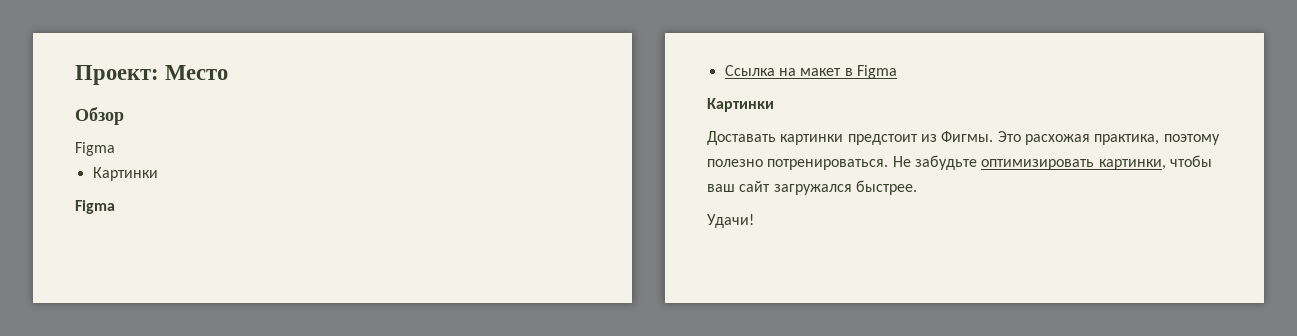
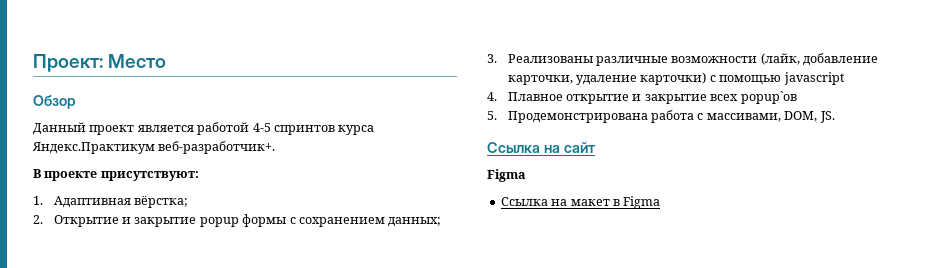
  Обзор
- Figma
- Картинки
+ Данный проект является работой 4-5 спринтов курса Яндекс.Практикум веб-разработчик+.
+ В проекте присутствуют:
+ 1. Адаптивная вёрстка;
+ 2. Открытие и закрытие popup формы с сохранением данных;
+ 3. Реализованы различные возможности (лайк, добавление карточки, удаление карточки) с помощью javascript
+ 4. Плавное открытие и закрытие всех popup`ов
+ 5. Продемонстрирована работа с массивами, DOM, JS.
+ Ссылка на сайт
  Ссылка на макет в Figma
- Картинки
- Доставать картинки предстоит из Фигмы. Это расхожая практика, поэтому полезно потренироваться. Не забудьте оптимизировать картинки, чтобы ваш сайт загружался быстрее.
- Удачи!

